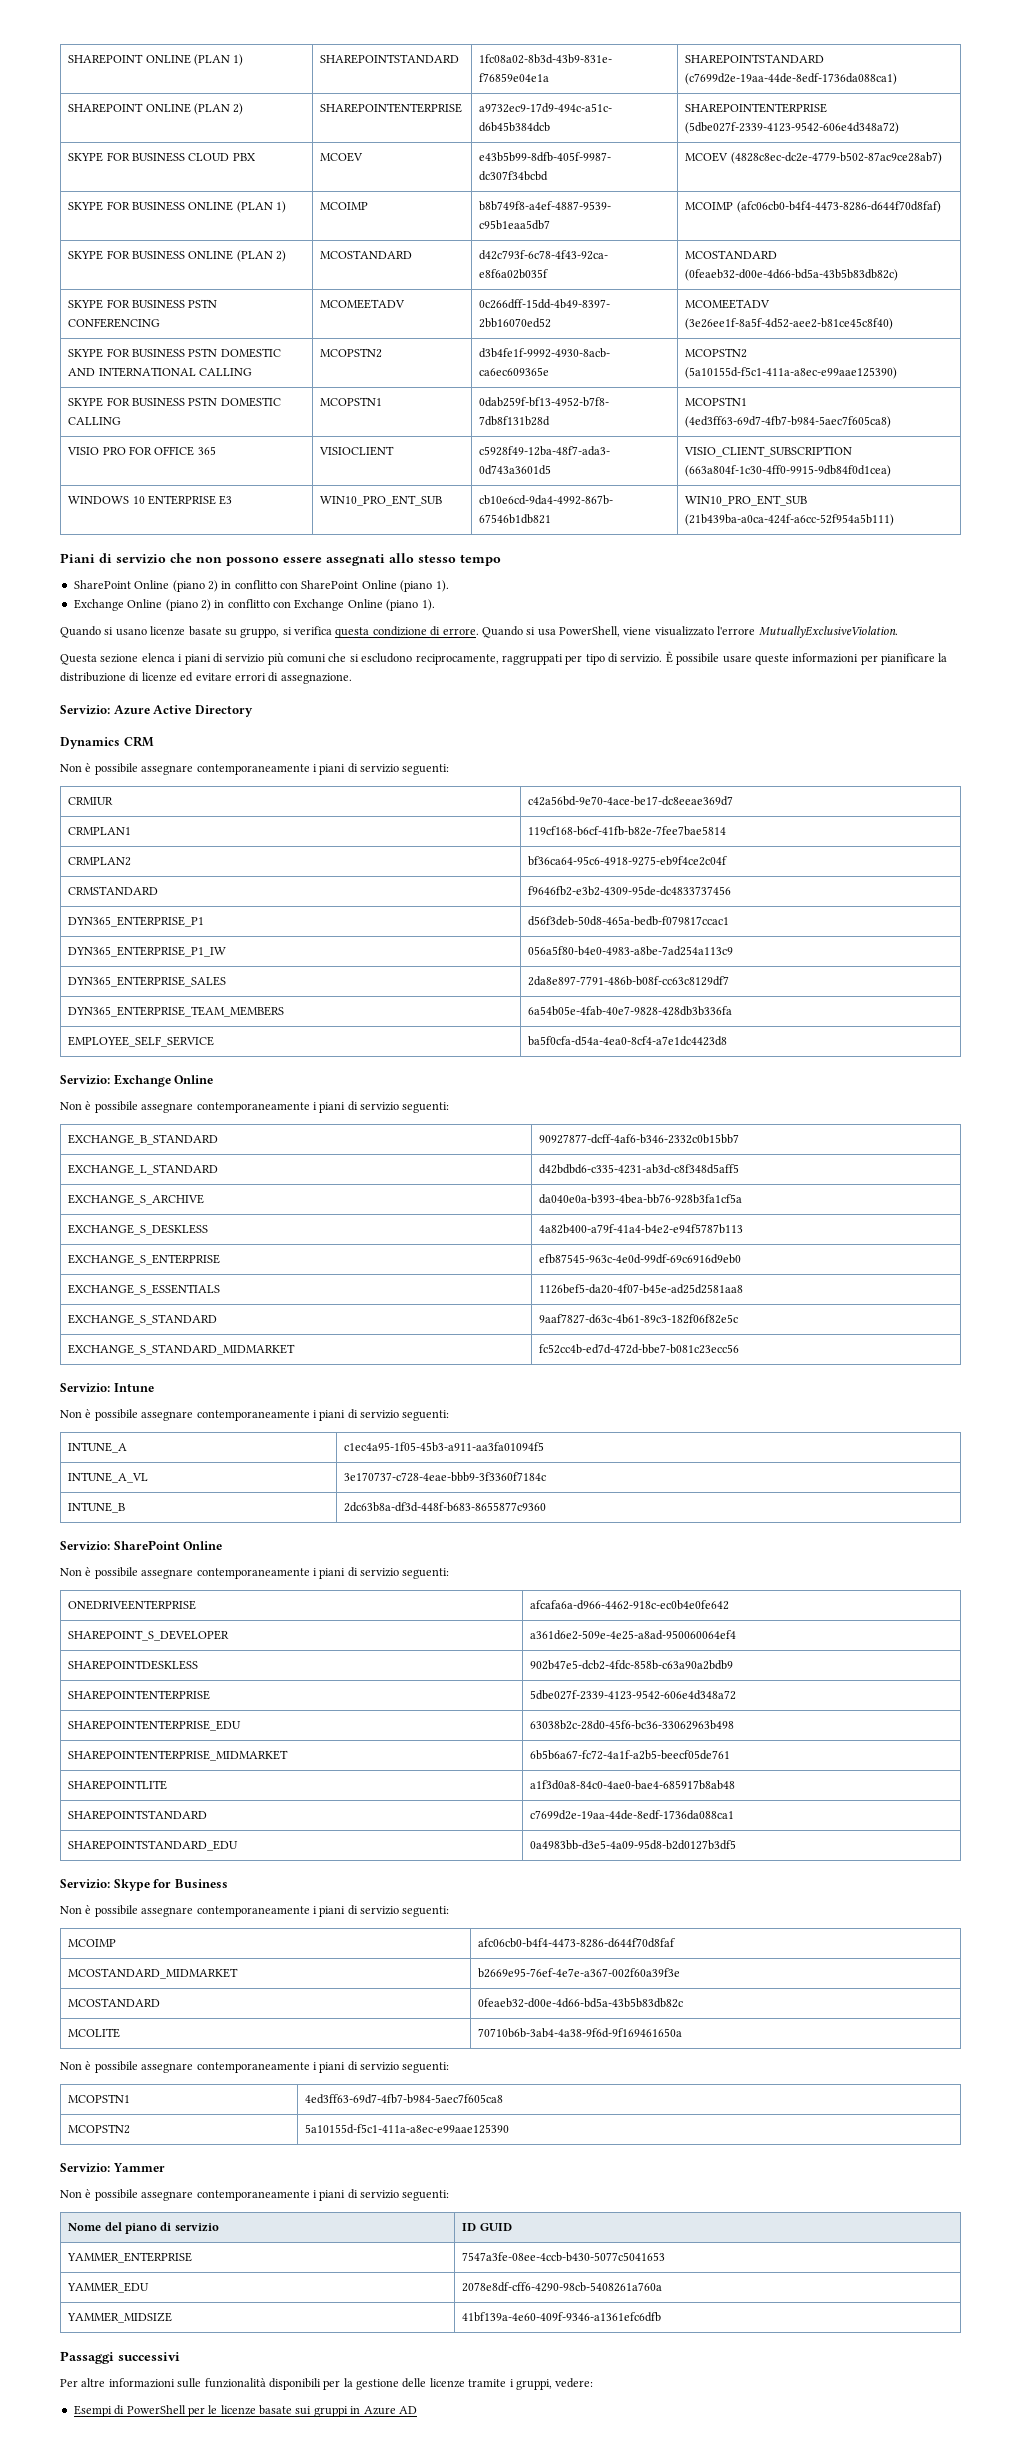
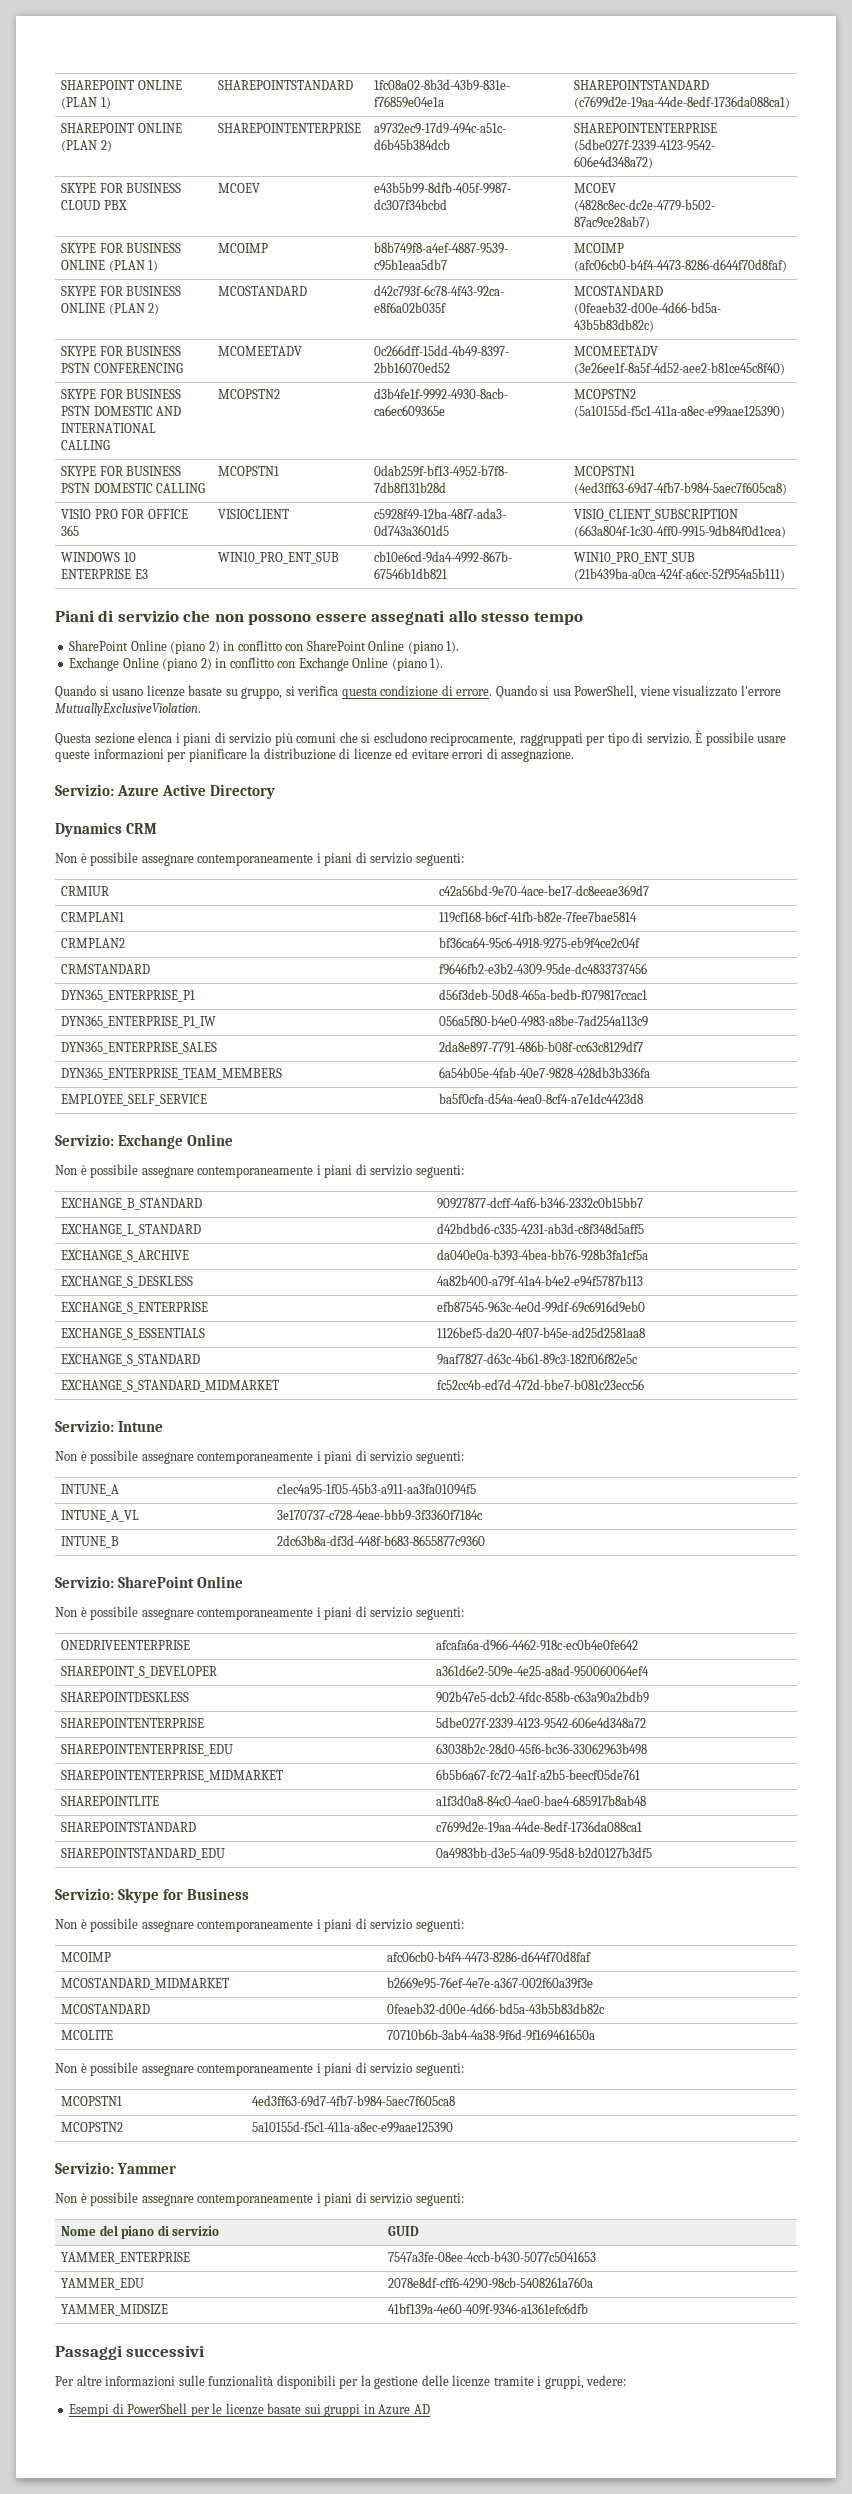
- Nome del piano di servizio | ID GUID
+ Nome del piano di servizio | GUID

